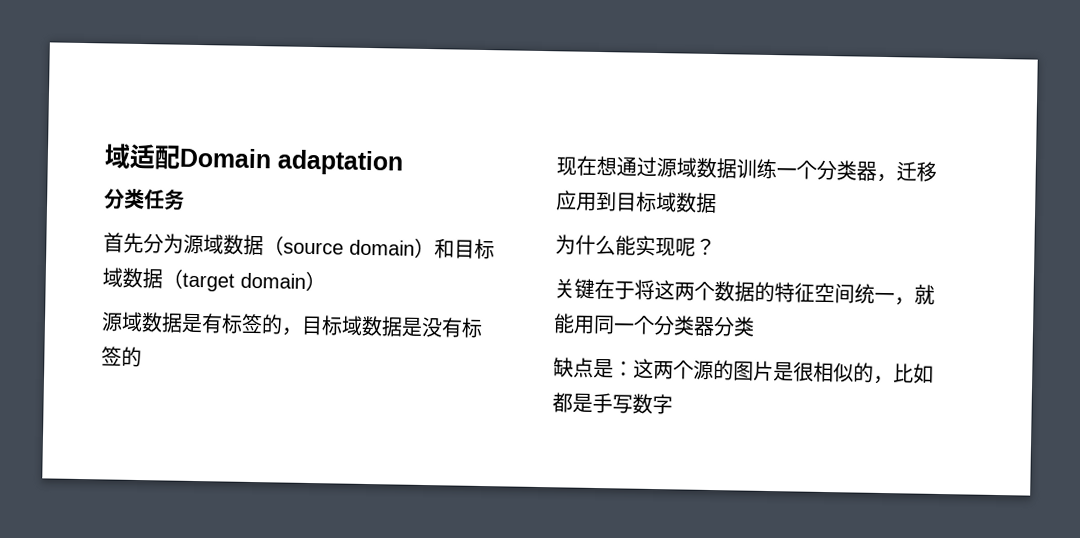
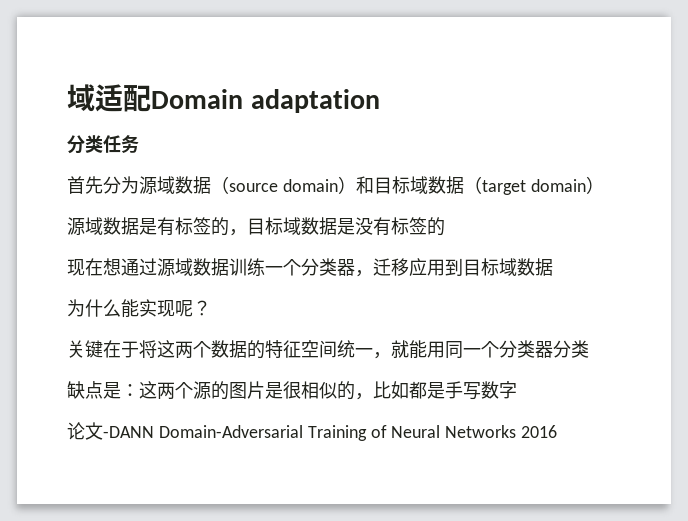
+ 论文-DANN Domain-Adversarial Training of Neural Networks 2016

